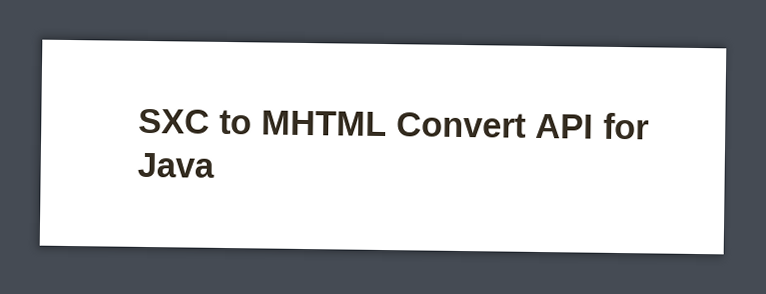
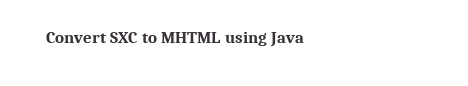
- SXC to MHTML Convert API for Java
+ Convert SXC to MHTML using Java

